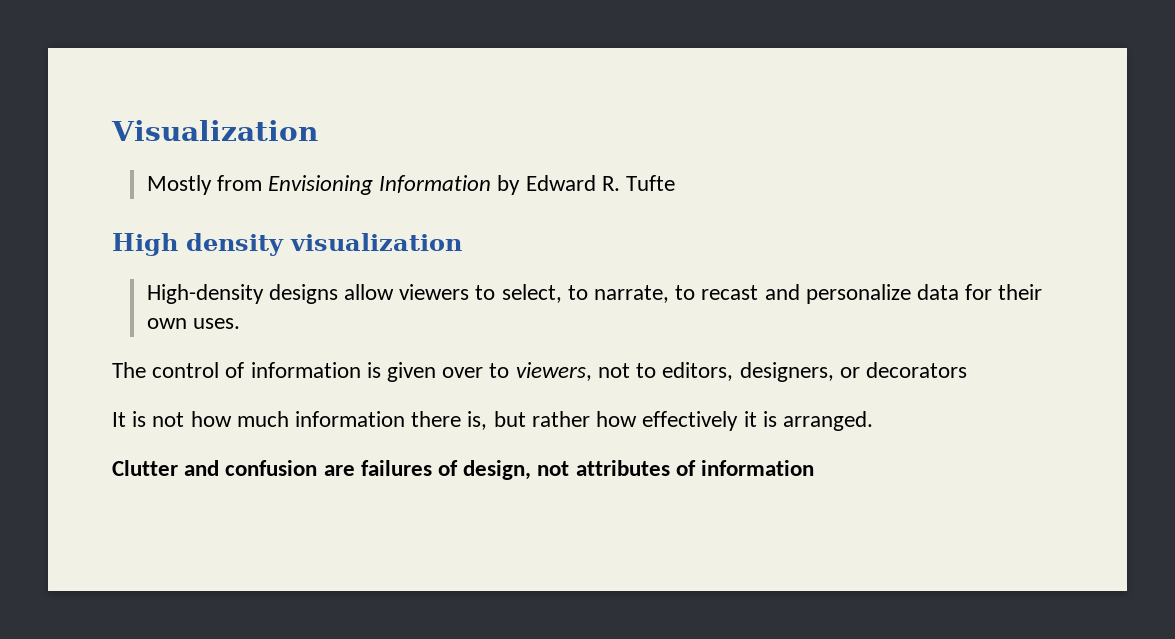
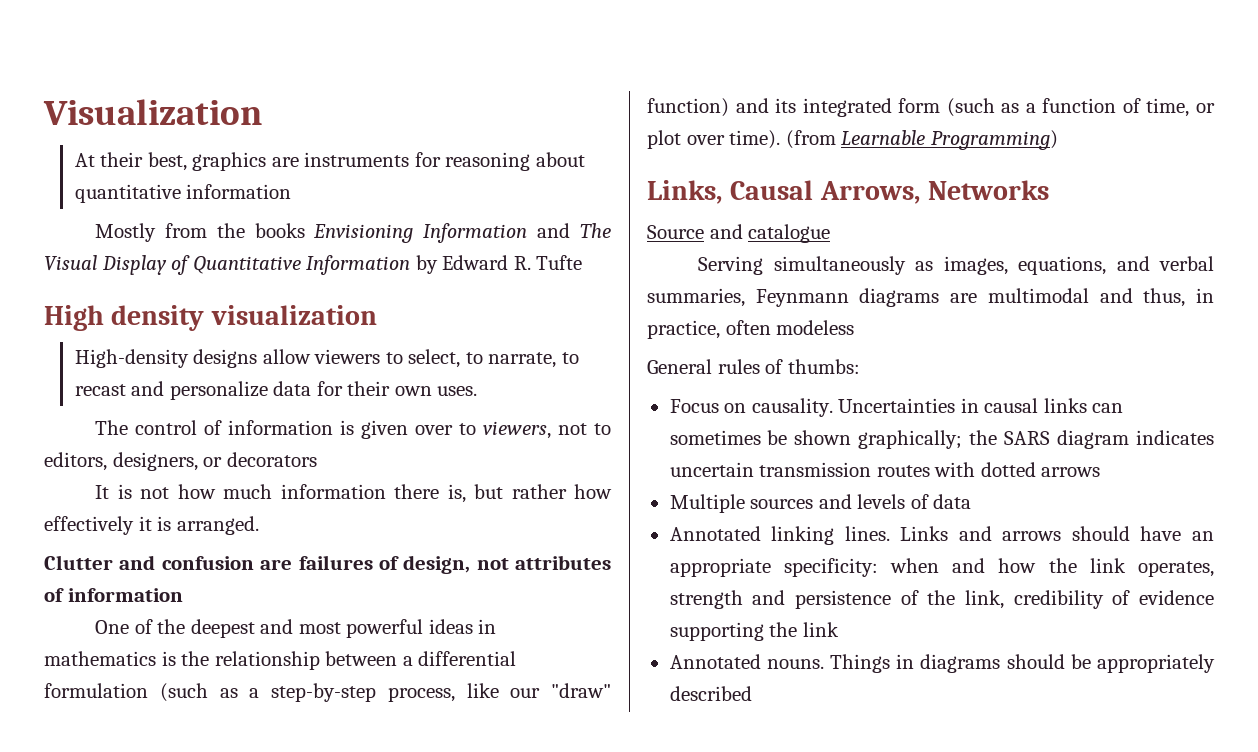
- Mostly from Envisioning Information by Edward R. Tufte
+ At their best, graphics are instruments for reasoning about quantitative information
+ Mostly from the books Envisioning Information and The Visual Display of Quantitative Information by Edward R. Tufte
+ One of the deepest and most powerful ideas in mathematics is the relationship between a differential formulation (such as a step-by-step process, like our "draw" function) and its integrated form (such as a function of time, or plot over time). (from Learnable Programming)
+ Links, Causal Arrows, Networks
+ Source and catalogue
+ Serving simultaneously as images, equations, and verbal summaries, Feynmann diagrams are multimodal and thus, in practice, often modeless
+ General rules of thumbs:
+ Focus on causality. Uncertainties in causal links can sometimes be shown graphically; the SARS diagram indicates uncertain transmission routes with dotted arrows
+ Multiple sources and levels of data
+ Annotated linking lines. Links and arrows should have an appropriate specificity: when and how the link operates, strength and persistence of the link, credibility of evidence supporting the link
+ Annotated nouns. Things in diagrams should be appropriately described

